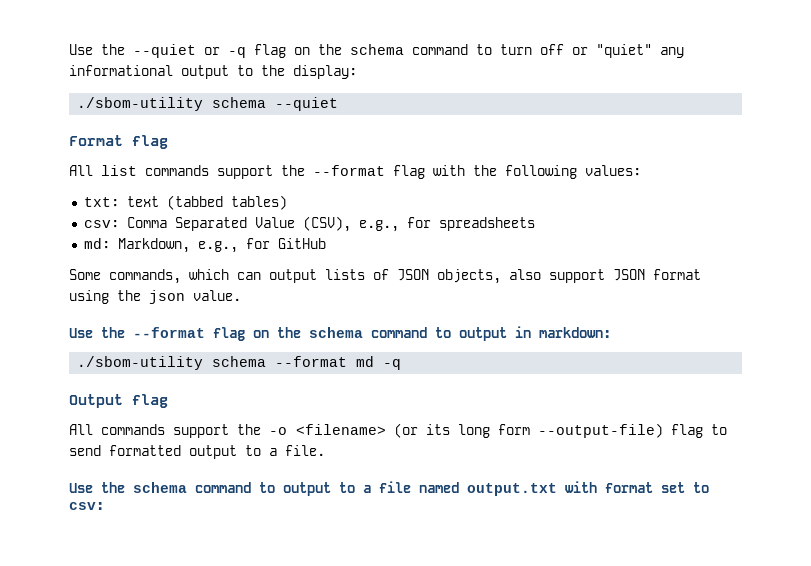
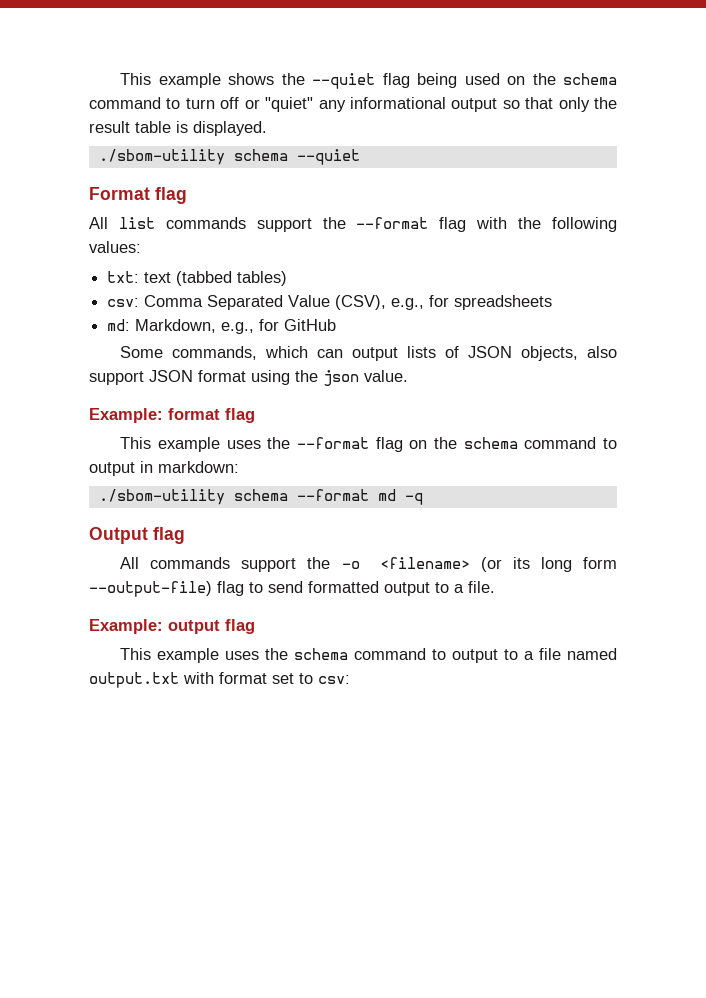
- Use the --quiet or -q flag on the schema command to turn off or "quiet" any informational output to the display:
+ This example shows the --quiet flag being used on the schema command to turn off or "quiet" any informational output so that only the result table is displayed.
- Use the --format flag on the schema command to output in markdown:
+ Example: format flag
+ This example uses the --format flag on the schema command to output in markdown:
- Use the schema command to output to a file named output.txt with format set to csv:
+ Example: output flag
+ This example uses the schema command to output to a file named output.txt with format set to csv:

